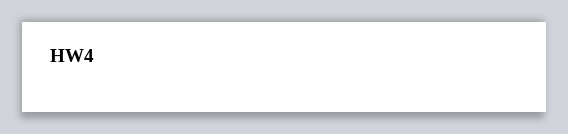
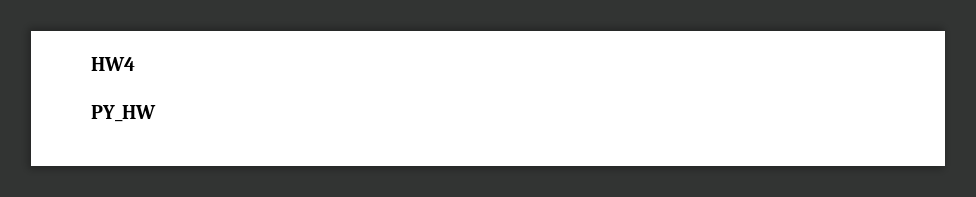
+ PY_HW

